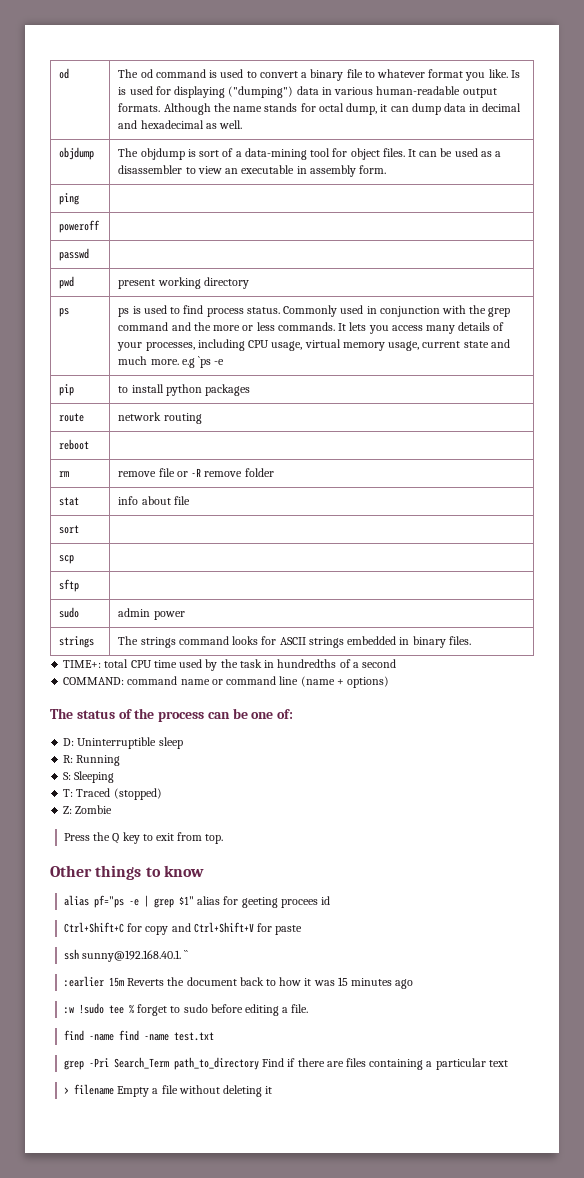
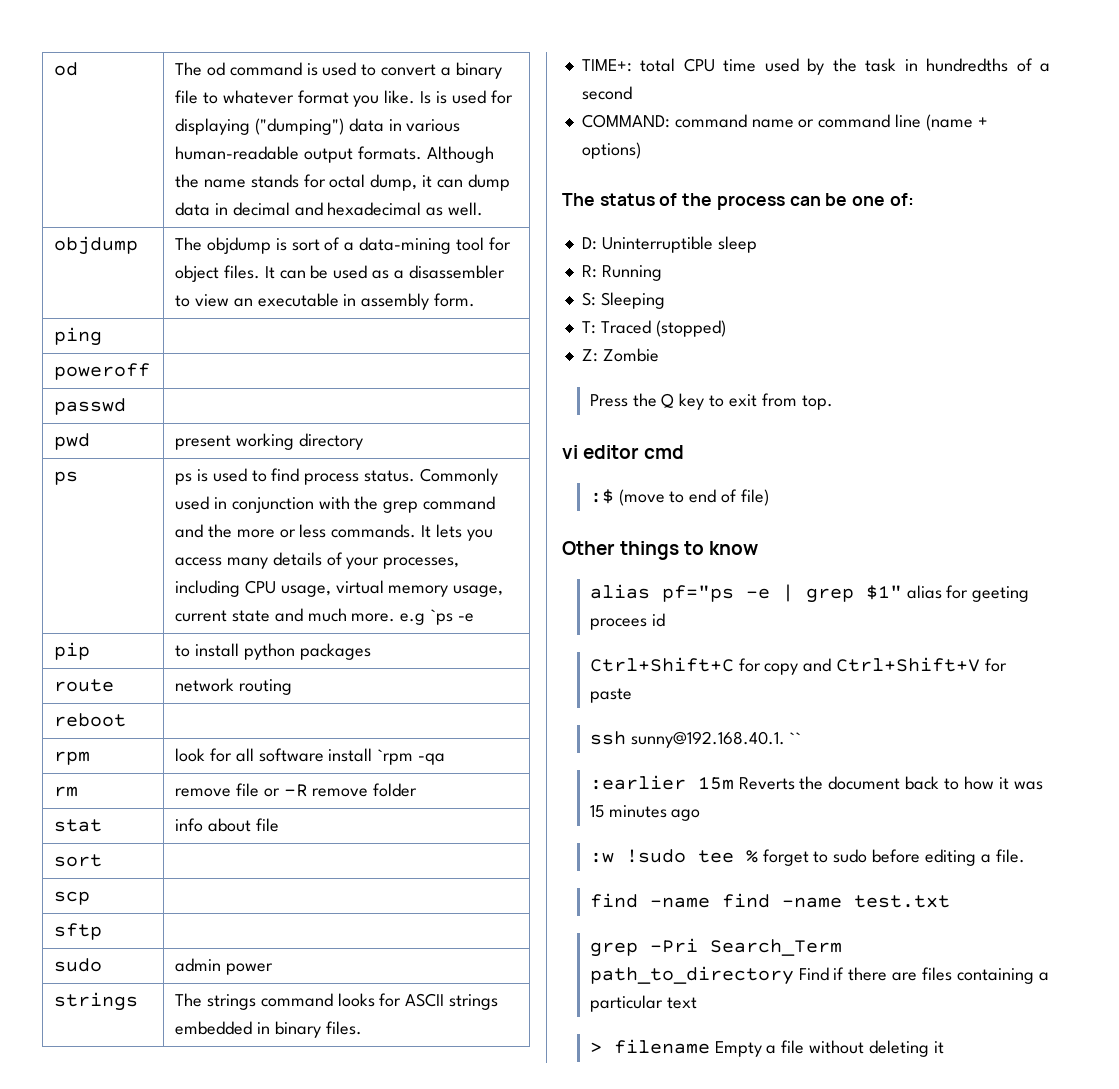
+ rpm | look for all software install `rpm -qa
+ vi editor cmd
+ :$ (move to end of file)

